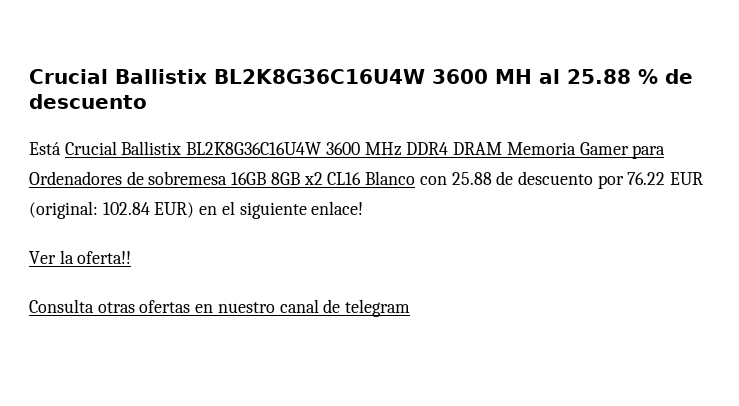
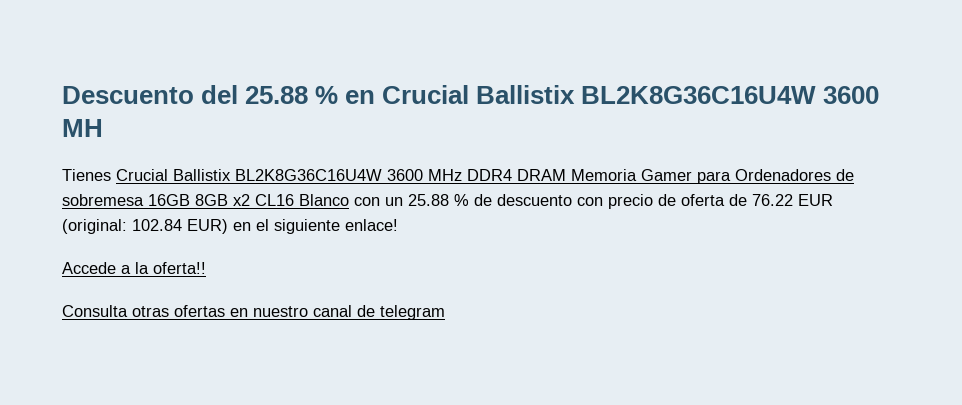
- Crucial Ballistix BL2K8G36C16U4W 3600 MH al 25.88 % de descuento
- Está Crucial Ballistix BL2K8G36C16U4W 3600 MHz DDR4 DRAM Memoria Gamer para Ordenadores de sobremesa 16GB 8GB x2 CL16 Blanco con 25.88 de descuento por 76.22 EUR (original: 102.84 EUR) en el siguiente enlace!
+ Descuento del 25.88 % en Crucial Ballistix BL2K8G36C16U4W 3600 MH
+ Tienes Crucial Ballistix BL2K8G36C16U4W 3600 MHz DDR4 DRAM Memoria Gamer para Ordenadores de sobremesa 16GB 8GB x2 CL16 Blanco con un 25.88 % de descuento con precio de oferta de 76.22 EUR (original: 102.84 EUR) en el siguiente enlace!
- Ver la oferta!!
+ Accede a la oferta!!

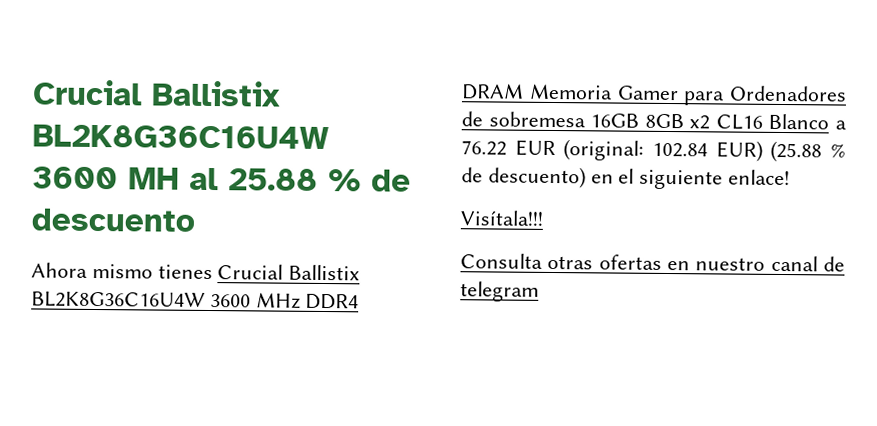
- Descuento del 25.88 % en Crucial Ballistix BL2K8G36C16U4W 3600 MH
- Tienes Crucial Ballistix BL2K8G36C16U4W 3600 MHz DDR4 DRAM Memoria Gamer para Ordenadores de sobremesa 16GB 8GB x2 CL16 Blanco con un 25.88 % de descuento con precio de oferta de 76.22 EUR (original: 102.84 EUR) en el siguiente enlace!
+ Crucial Ballistix BL2K8G36C16U4W 3600 MH al 25.88 % de descuento
+ Ahora mismo tienes Crucial Ballistix BL2K8G36C16U4W 3600 MHz DDR4 DRAM Memoria Gamer para Ordenadores de sobremesa 16GB 8GB x2 CL16 Blanco a 76.22 EUR (original: 102.84 EUR) (25.88 % de descuento) en el siguiente enlace!
- Accede a la oferta!!
+ Visítala!!!

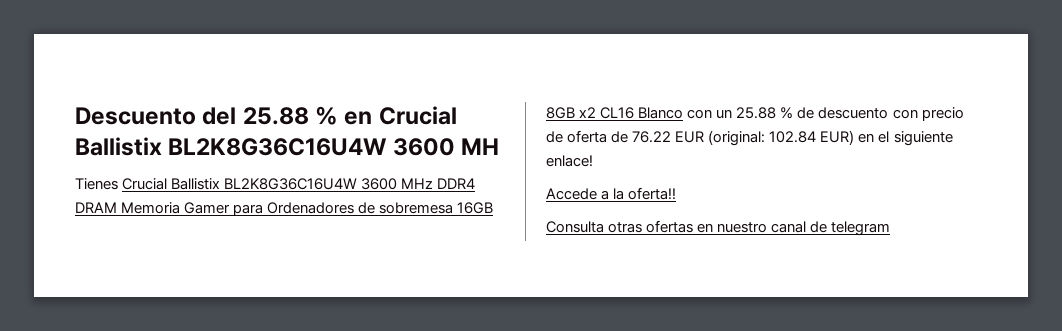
- Crucial Ballistix BL2K8G36C16U4W 3600 MH al 25.88 % de descuento
- Ahora mismo tienes Crucial Ballistix BL2K8G36C16U4W 3600 MHz DDR4 DRAM Memoria Gamer para Ordenadores de sobremesa 16GB 8GB x2 CL16 Blanco a 76.22 EUR (original: 102.84 EUR) (25.88 % de descuento) en el siguiente enlace!
+ Descuento del 25.88 % en Crucial Ballistix BL2K8G36C16U4W 3600 MH
+ Tienes Crucial Ballistix BL2K8G36C16U4W 3600 MHz DDR4 DRAM Memoria Gamer para Ordenadores de sobremesa 16GB 8GB x2 CL16 Blanco con un 25.88 % de descuento con precio de oferta de 76.22 EUR (original: 102.84 EUR) en el siguiente enlace!
- Visítala!!!
+ Accede a la oferta!!

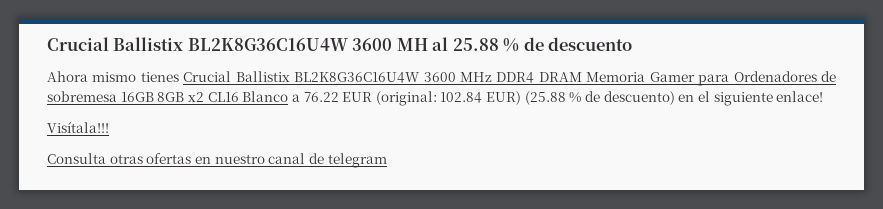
- Descuento del 25.88 % en Crucial Ballistix BL2K8G36C16U4W 3600 MH
- Tienes Crucial Ballistix BL2K8G36C16U4W 3600 MHz DDR4 DRAM Memoria Gamer para Ordenadores de sobremesa 16GB 8GB x2 CL16 Blanco con un 25.88 % de descuento con precio de oferta de 76.22 EUR (original: 102.84 EUR) en el siguiente enlace!
+ Crucial Ballistix BL2K8G36C16U4W 3600 MH al 25.88 % de descuento
+ Ahora mismo tienes Crucial Ballistix BL2K8G36C16U4W 3600 MHz DDR4 DRAM Memoria Gamer para Ordenadores de sobremesa 16GB 8GB x2 CL16 Blanco a 76.22 EUR (original: 102.84 EUR) (25.88 % de descuento) en el siguiente enlace!
- Accede a la oferta!!
+ Visítala!!!

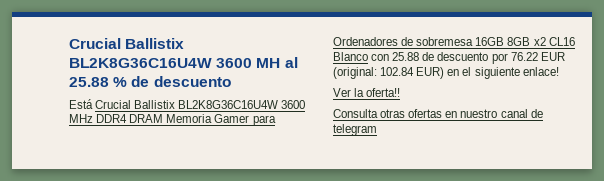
- Ahora mismo tienes Crucial Ballistix BL2K8G36C16U4W 3600 MHz DDR4 DRAM Memoria Gamer para Ordenadores de sobremesa 16GB 8GB x2 CL16 Blanco a 76.22 EUR (original: 102.84 EUR) (25.88 % de descuento) en el siguiente enlace!
+ Está Crucial Ballistix BL2K8G36C16U4W 3600 MHz DDR4 DRAM Memoria Gamer para Ordenadores de sobremesa 16GB 8GB x2 CL16 Blanco con 25.88 de descuento por 76.22 EUR (original: 102.84 EUR) en el siguiente enlace!
- Visítala!!!
+ Ver la oferta!!

